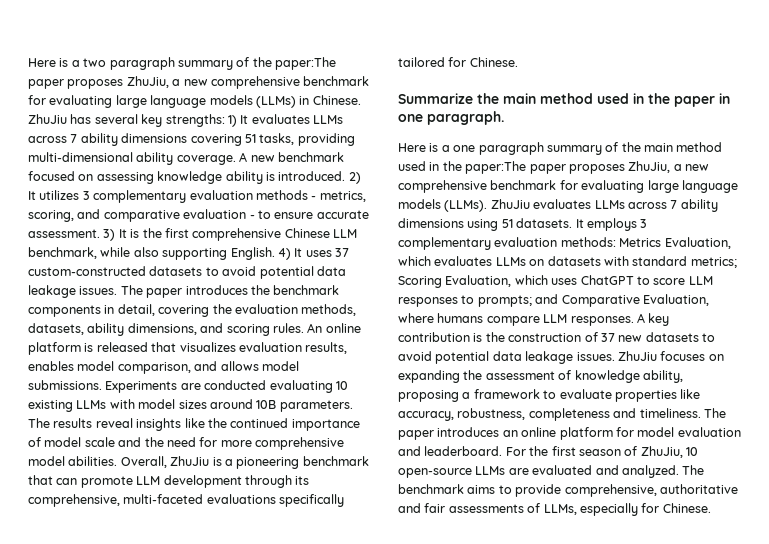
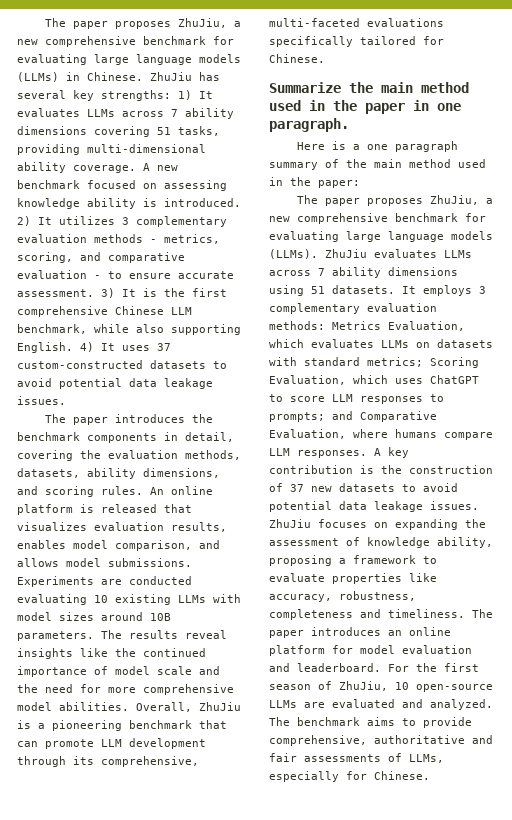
- Here is a two paragraph summary of the paper:The paper proposes ZhuJiu, a new comprehensive benchmark for evaluating large language models (LLMs) in Chinese.
+ The paper proposes ZhuJiu, a new comprehensive benchmark for evaluating large language models (LLMs) in Chinese.
- 4) It uses 37 custom-constructed datasets to avoid potential data leakage issues. The paper introduces the benchmark components in detail, covering the evaluation methods, datasets, ability dimensions, and scoring rules.
+ 4) It uses 37 custom-constructed datasets to avoid potential data leakage issues.
+ The paper introduces the benchmark components in detail, covering the evaluation methods, datasets, ability dimensions, and scoring rules.
- Here is a one paragraph summary of the main method used in the paper:The paper proposes ZhuJiu, a new comprehensive benchmark for evaluating large language models (LLMs).
+ Here is a one paragraph summary of the main method used in the paper:
+ The paper proposes ZhuJiu, a new comprehensive benchmark for evaluating large language models (LLMs).

